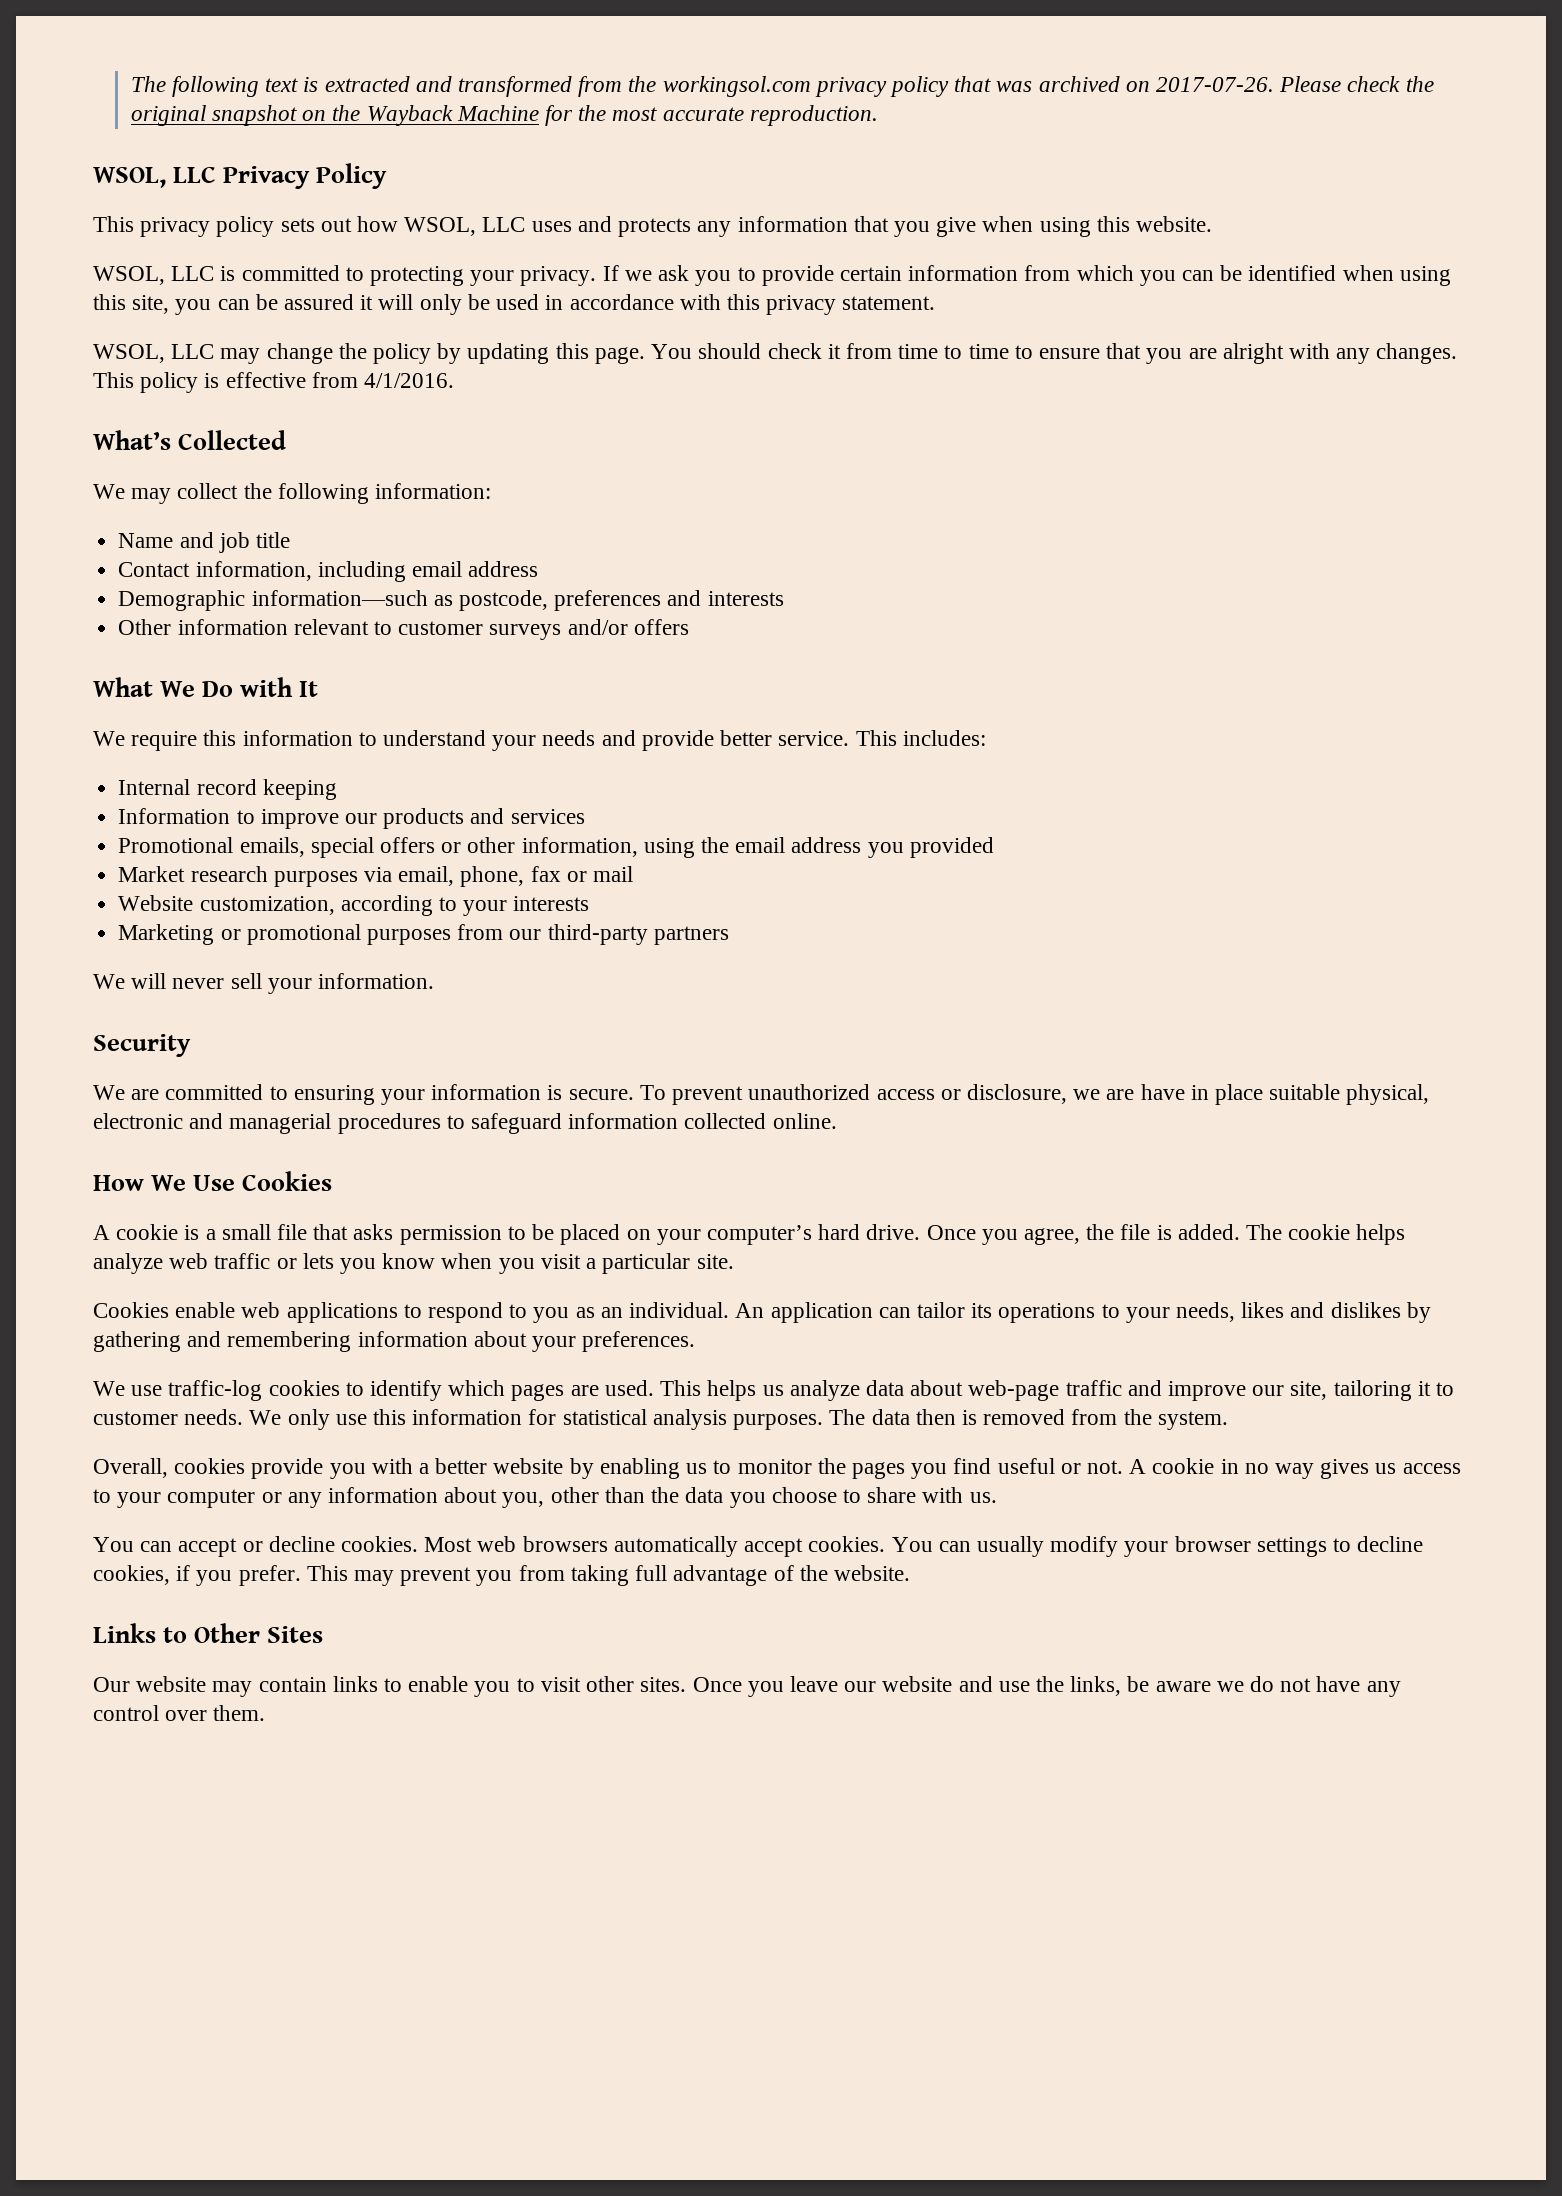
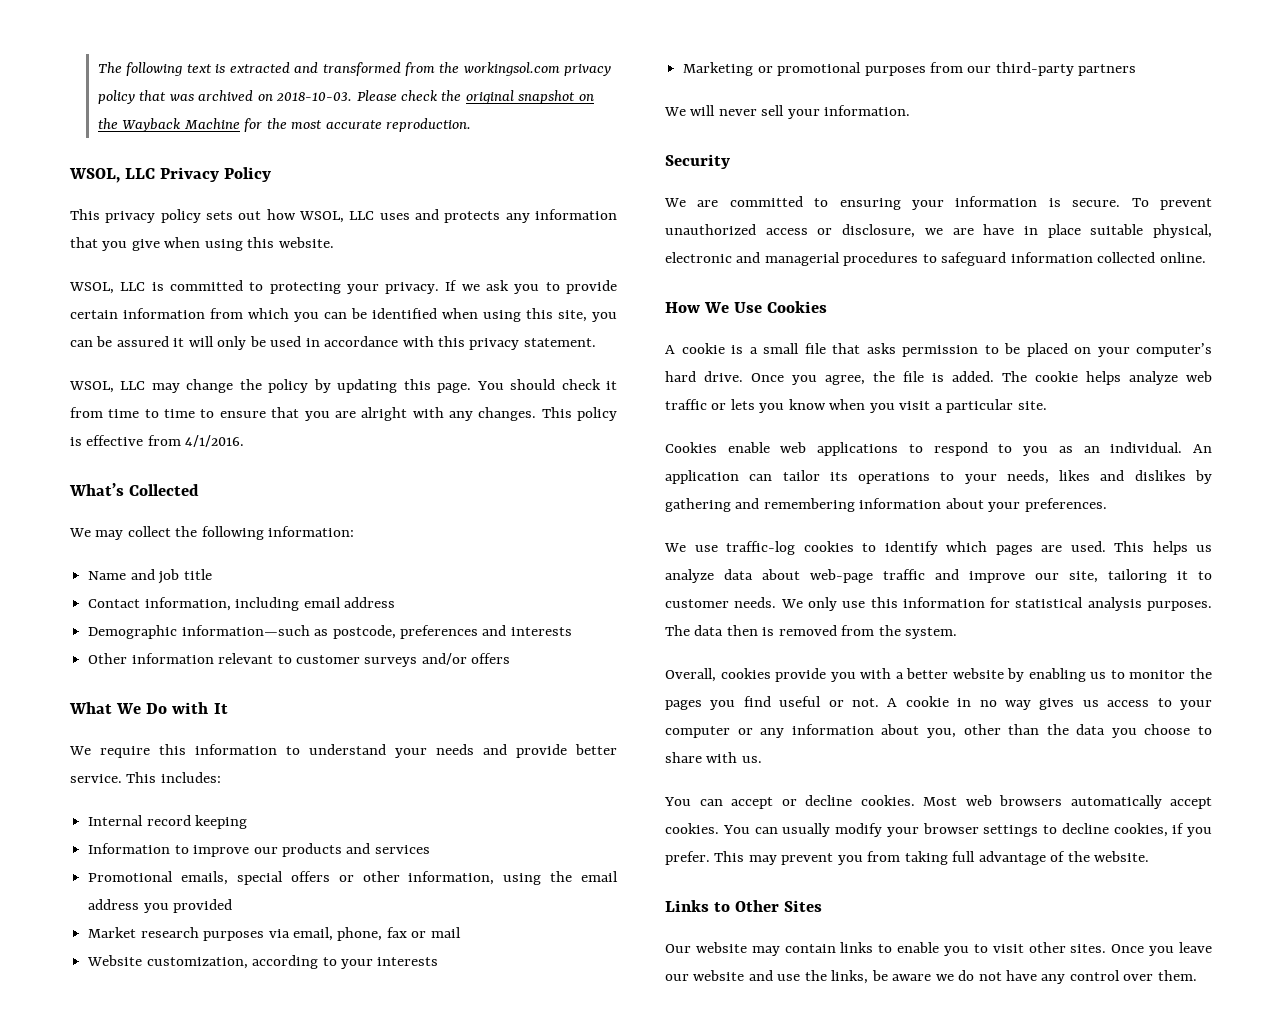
- The following text is extracted and transformed from the workingsol.com privacy policy that was archived on 2017-07-26.
+ The following text is extracted and transformed from the workingsol.com privacy policy that was archived on 2018-10-03.

